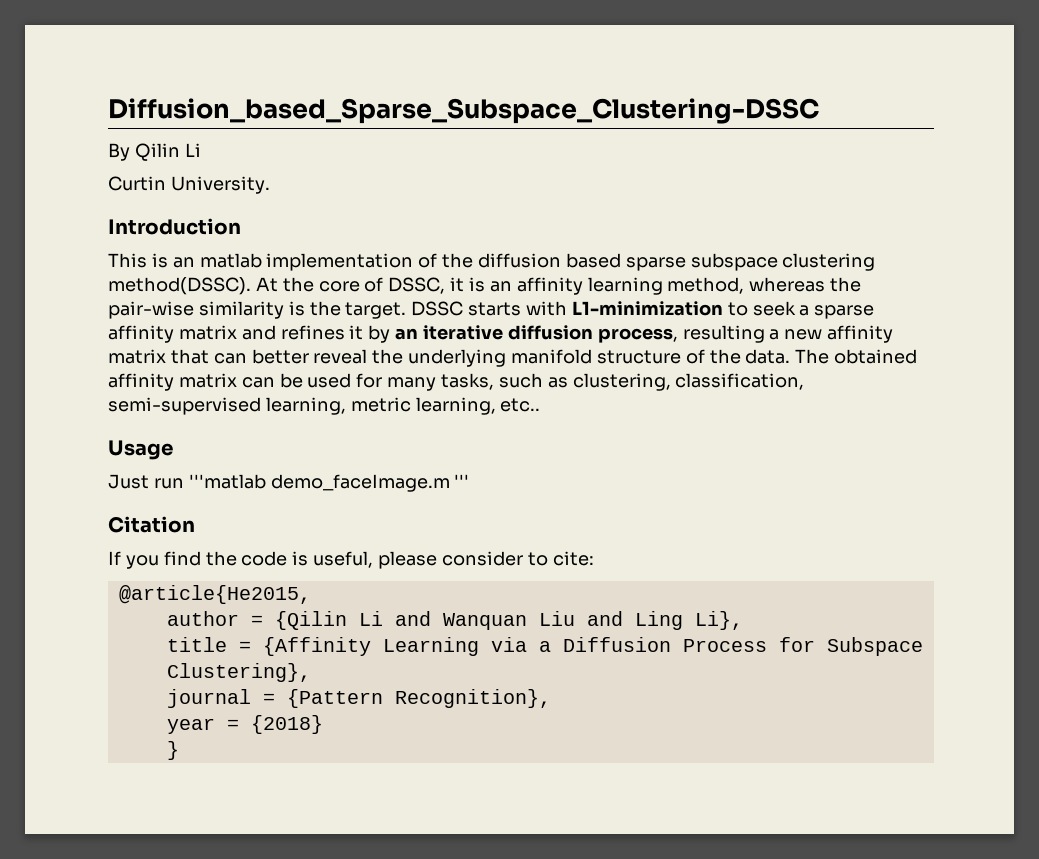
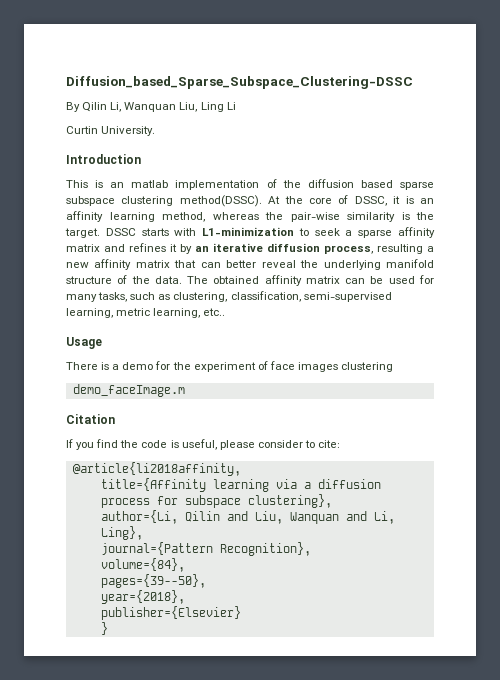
- By Qilin Li
+ By Qilin Li, Wanquan Liu, Ling Li
- Just run '''matlab demo_faceImage.m '''
+ There is a demo for the experiment of face images clustering
+ demo_faceImage.m
- @article{He2015,
- author = {Qilin Li and Wanquan Liu and Ling Li},
- title = {Affinity Learning via a Diffusion Process for Subspace Clustering},
- journal = {Pattern Recognition},
- year = {2018}
+ @article{li2018affinity,
+ title={Affinity learning via a diffusion process for subspace clustering},
+ author={Li, Qilin and Liu, Wanquan and Li, Ling},
+ journal={Pattern Recognition},
+ volume={84},
+ pages={39--50},
+ year={2018},
+ publisher={Elsevier}

